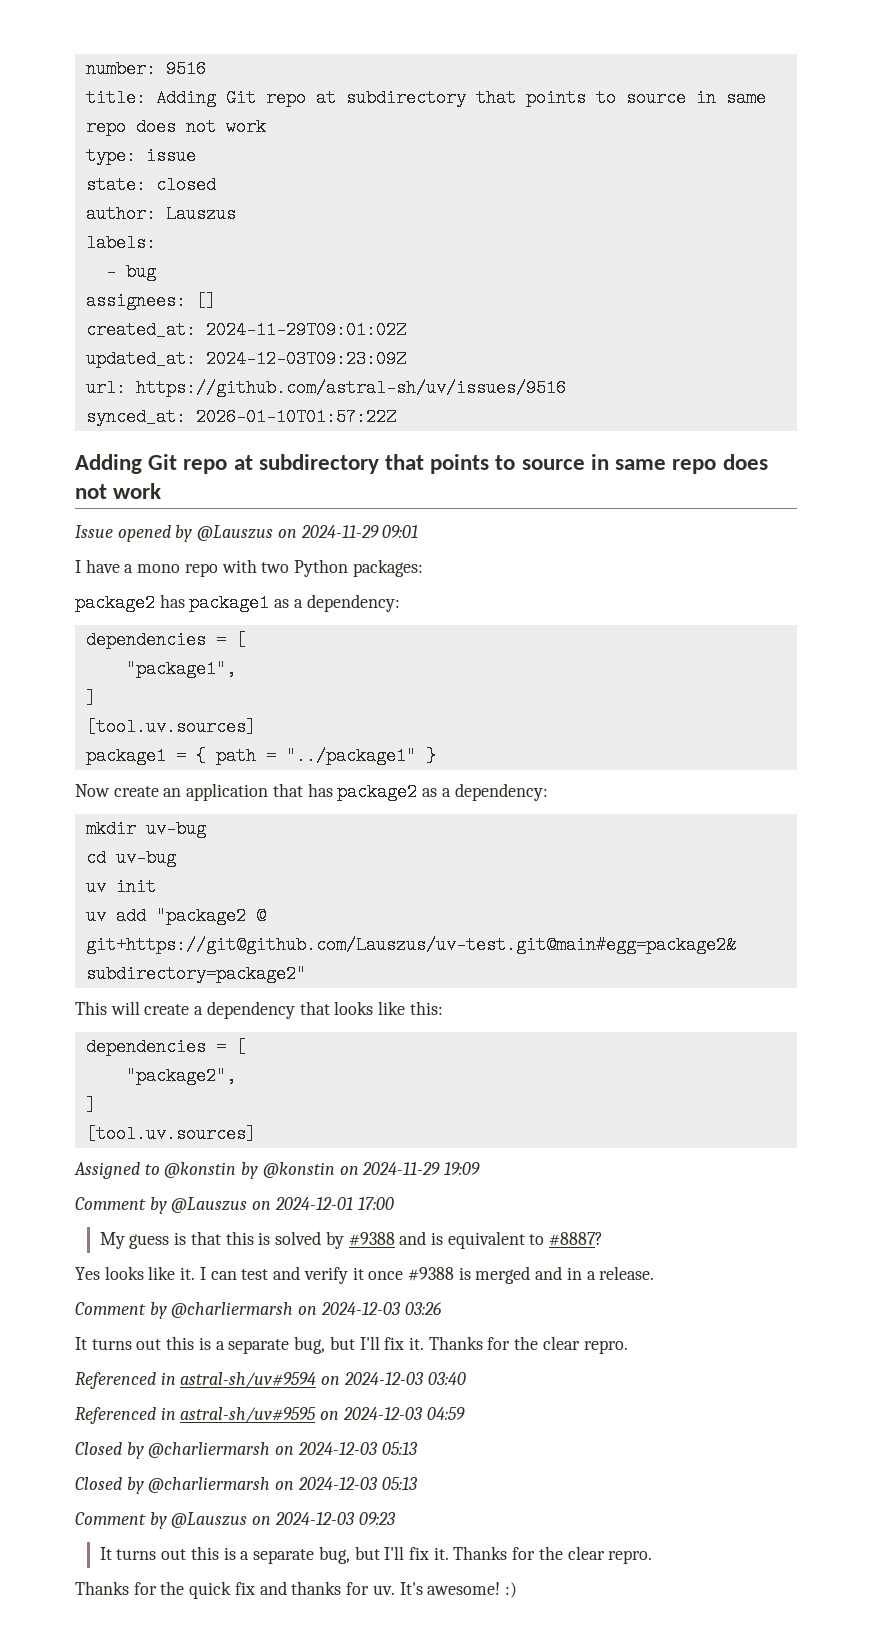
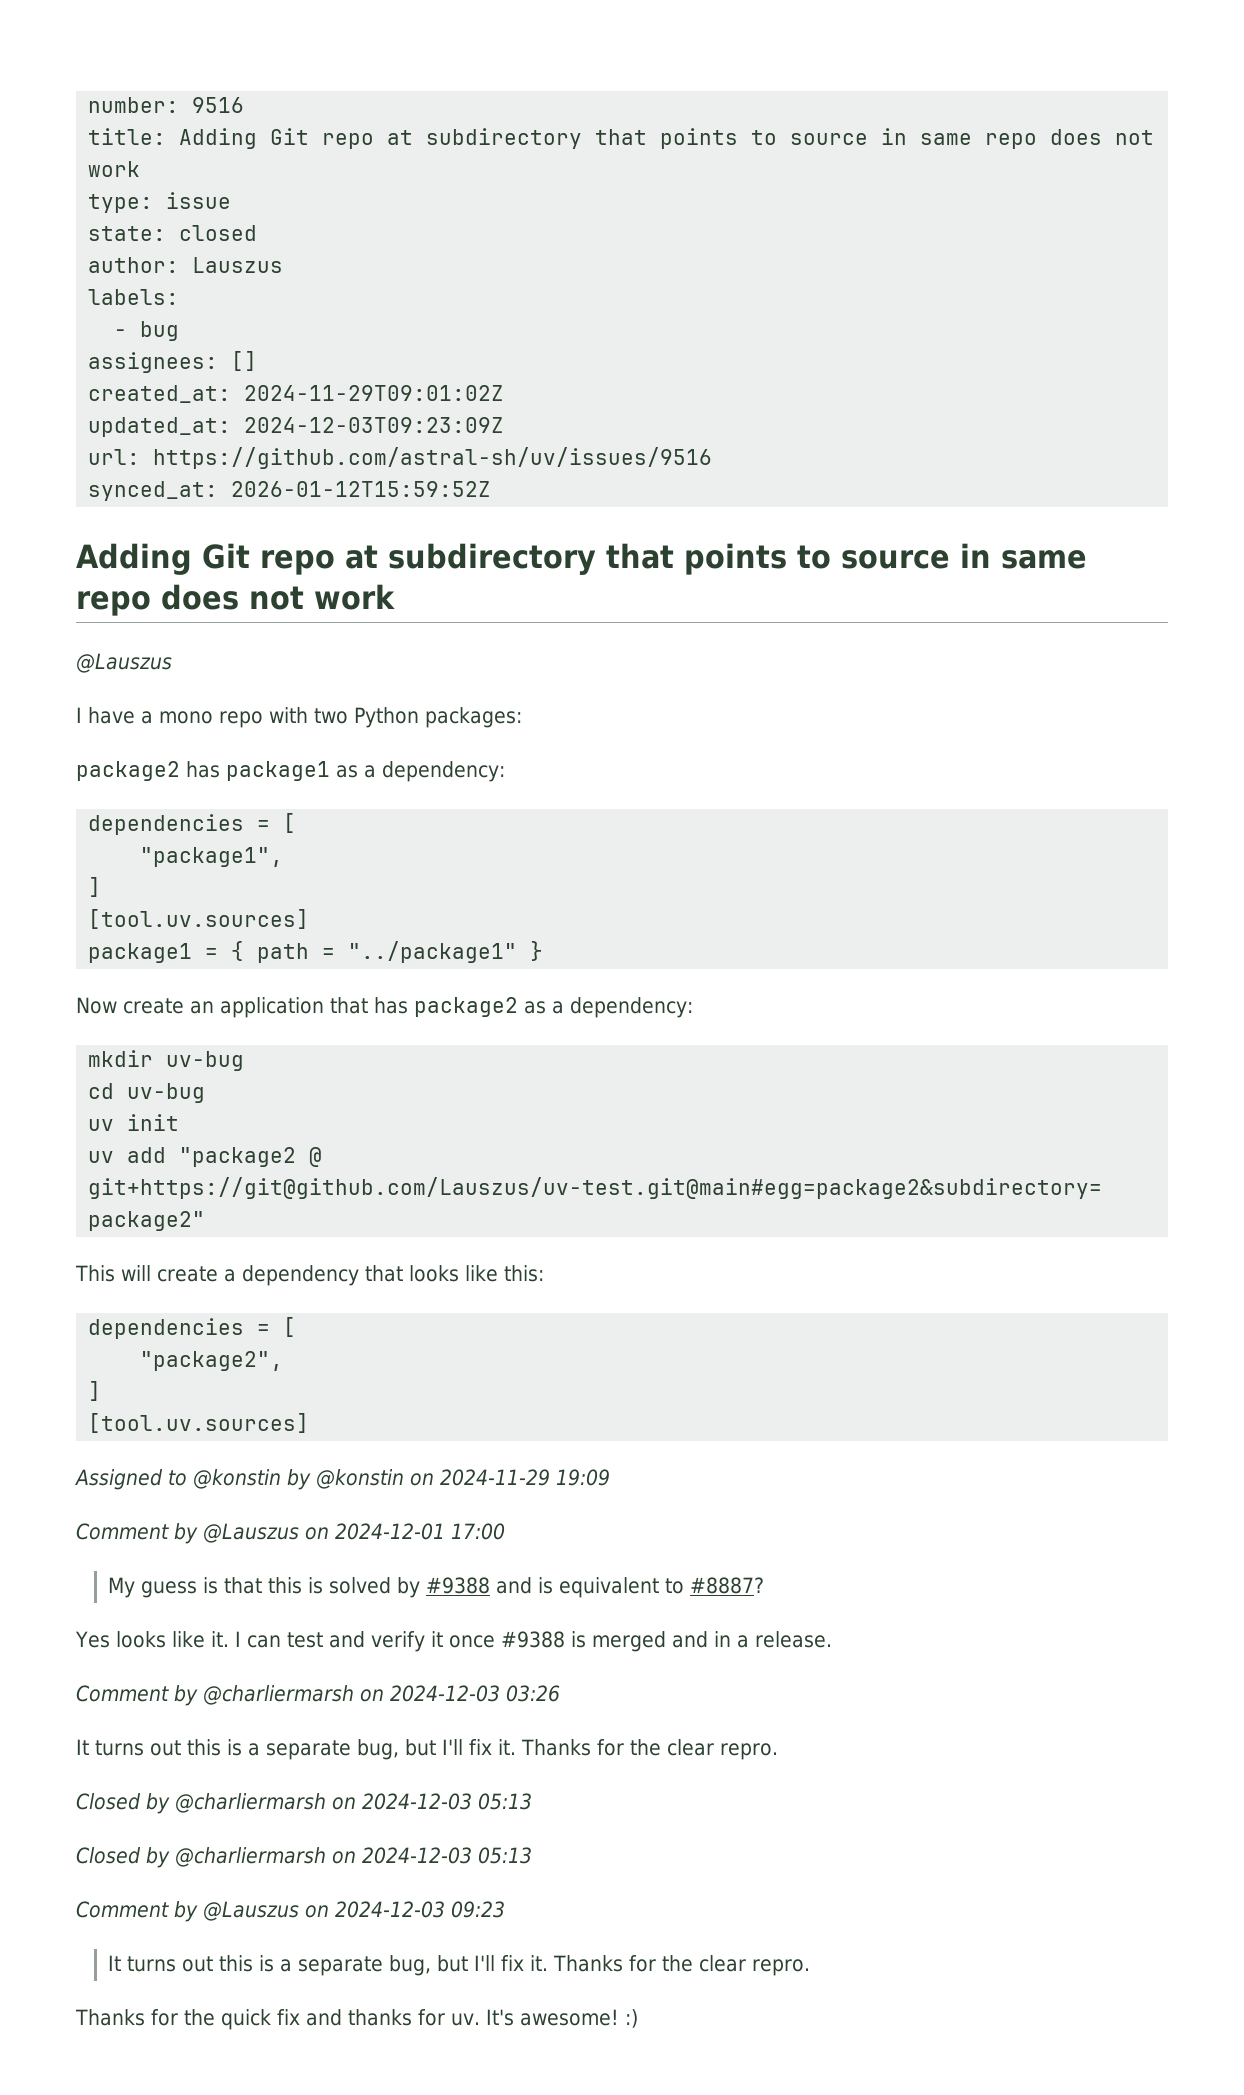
- synced_at: 2026-01-10T01:57:22Z
+ synced_at: 2026-01-12T15:59:52Z
  Adding Git repo at subdirectory that points to source in same repo does not work
- Issue opened by @Lauszus on 2024-11-29 09:01
+ @Lauszus
- Referenced in astral-sh/uv#9594 on 2024-12-03 03:40
- Referenced in astral-sh/uv#9595 on 2024-12-03 04:59

